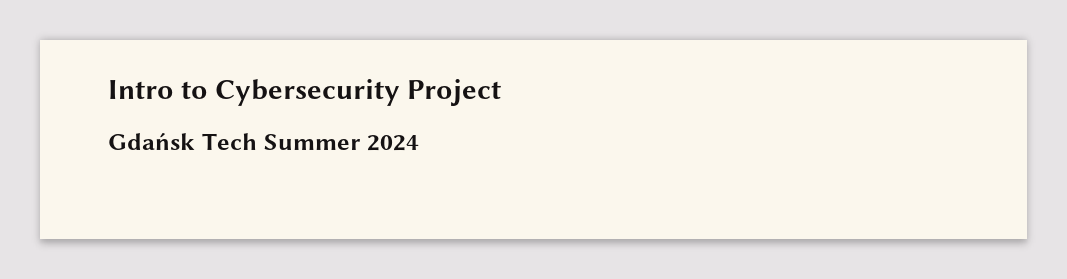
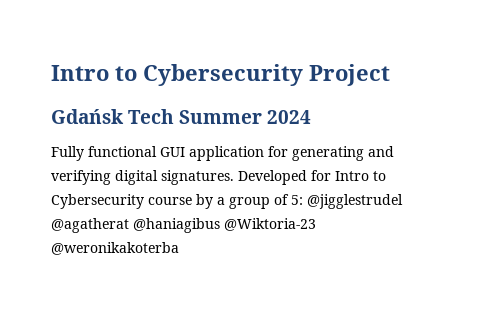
+ Fully functional GUI application for generating and verifying digital signatures. Developed for Intro to Cybersecurity course by a group of 5: @jigglestrudel @agatherat @haniagibus @Wiktoria-23 @weronikakoterba

